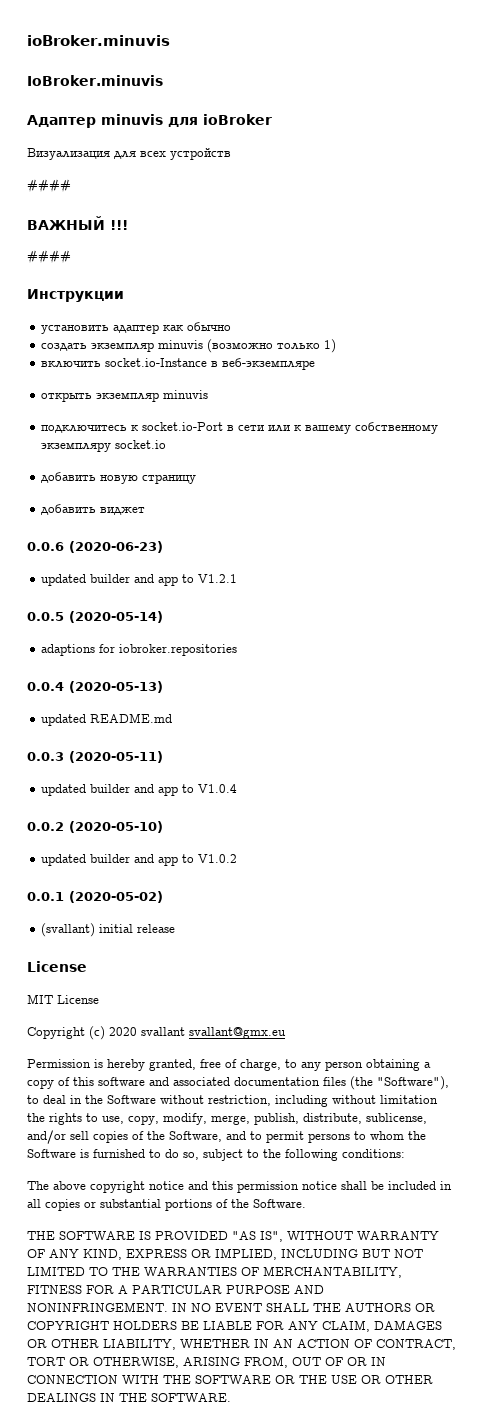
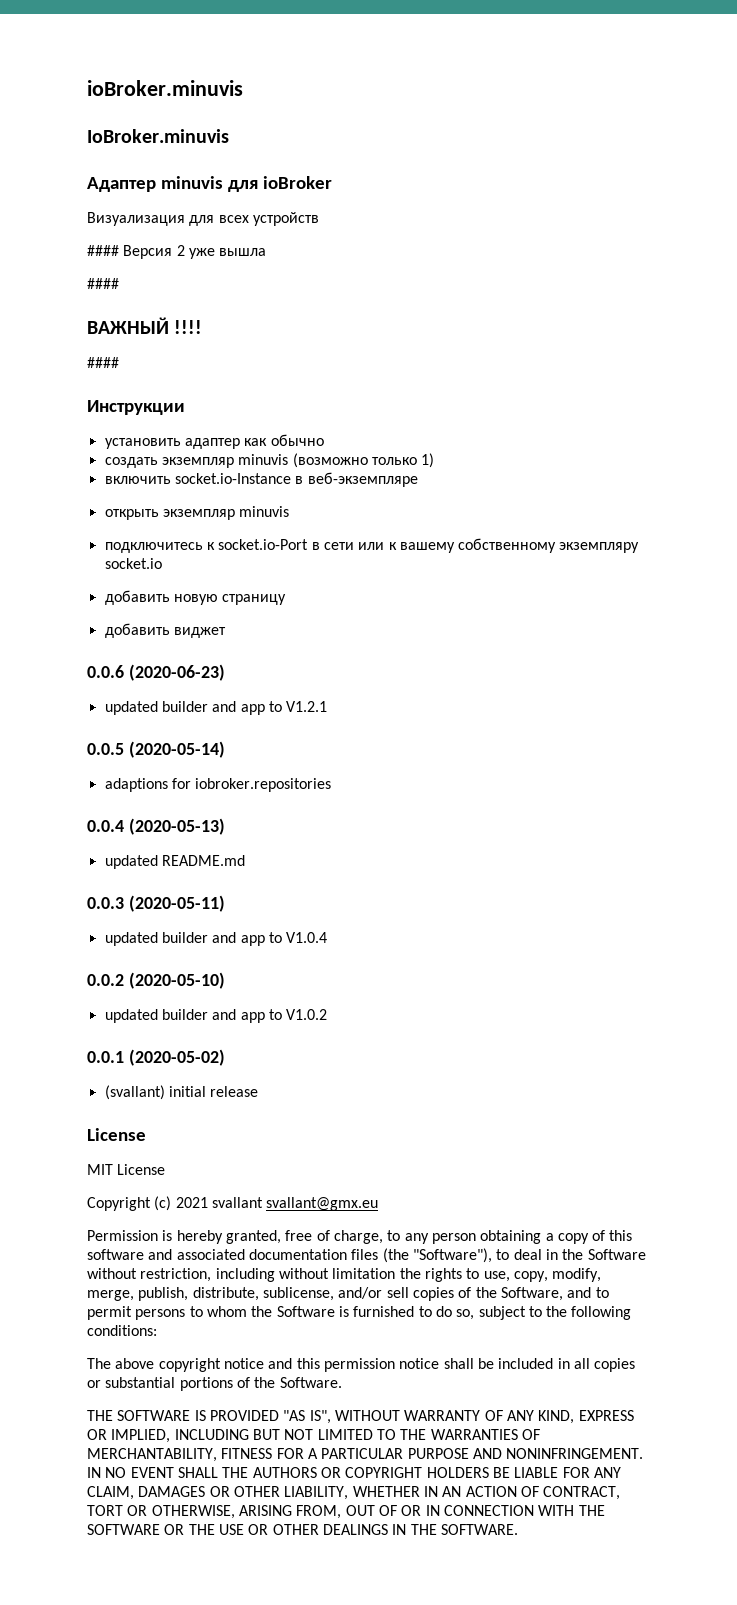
+ #### Версия 2 уже вышла
- ВАЖНЫЙ !!!
+ ВАЖНЫЙ !!!!
- Copyright (c) 2020 svallant svallant@gmx.eu
+ Copyright (c) 2021 svallant svallant@gmx.eu

